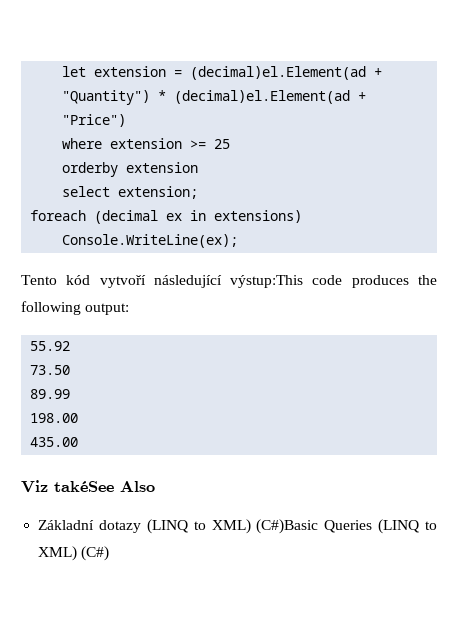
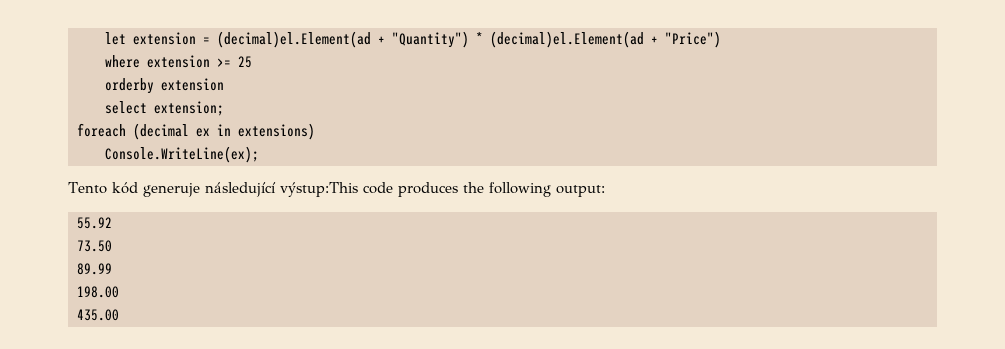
- Tento kód vytvoří následující výstup:This code produces the following output:
+ Tento kód generuje následující výstup:This code produces the following output:
- Viz takéSee Also
- Základní dotazy (LINQ to XML) (C#)Basic Queries (LINQ to XML) (C#)

